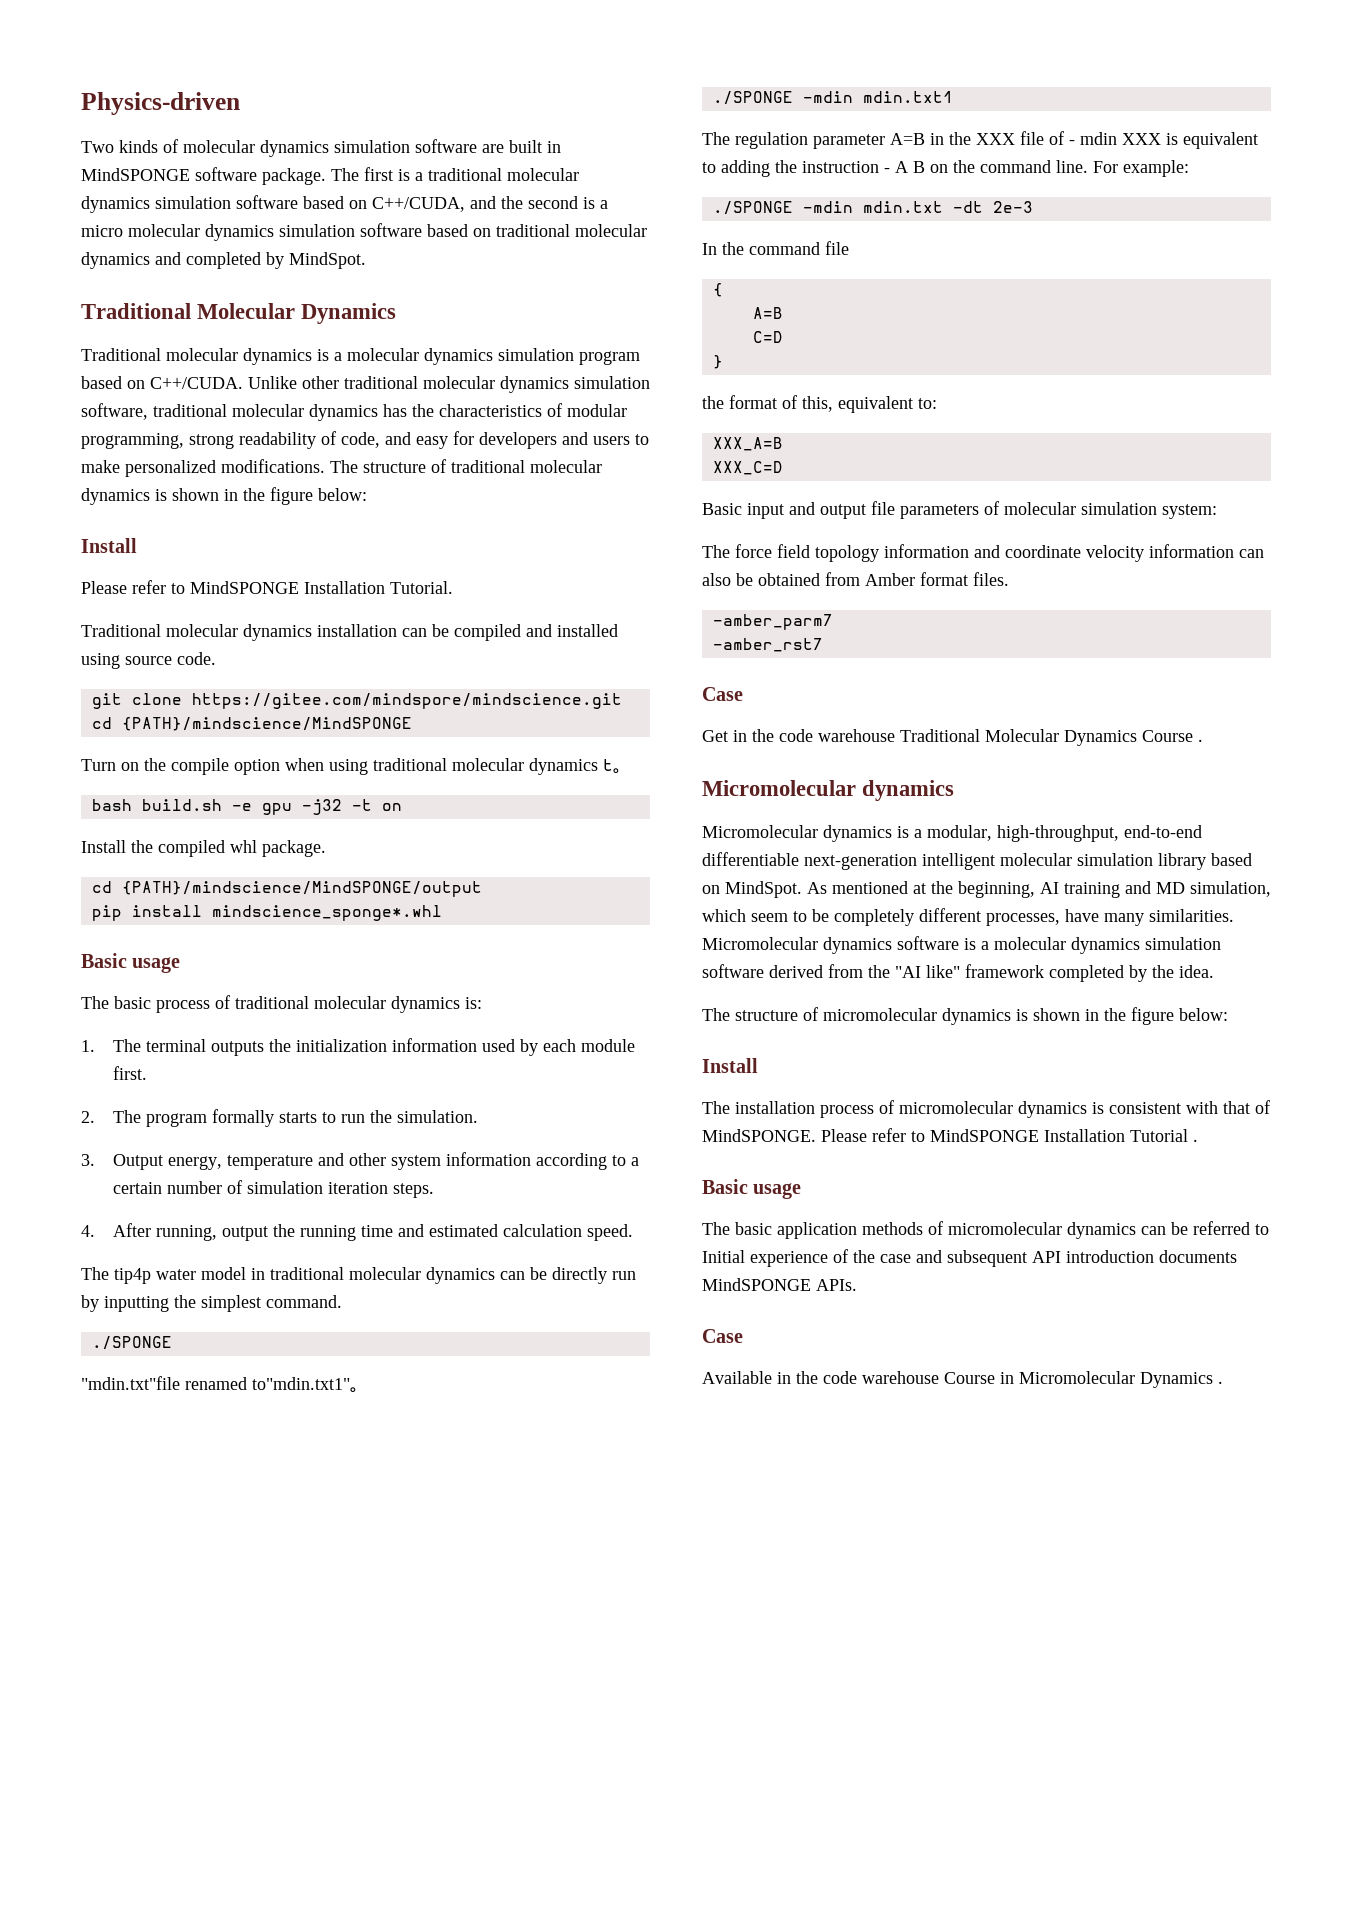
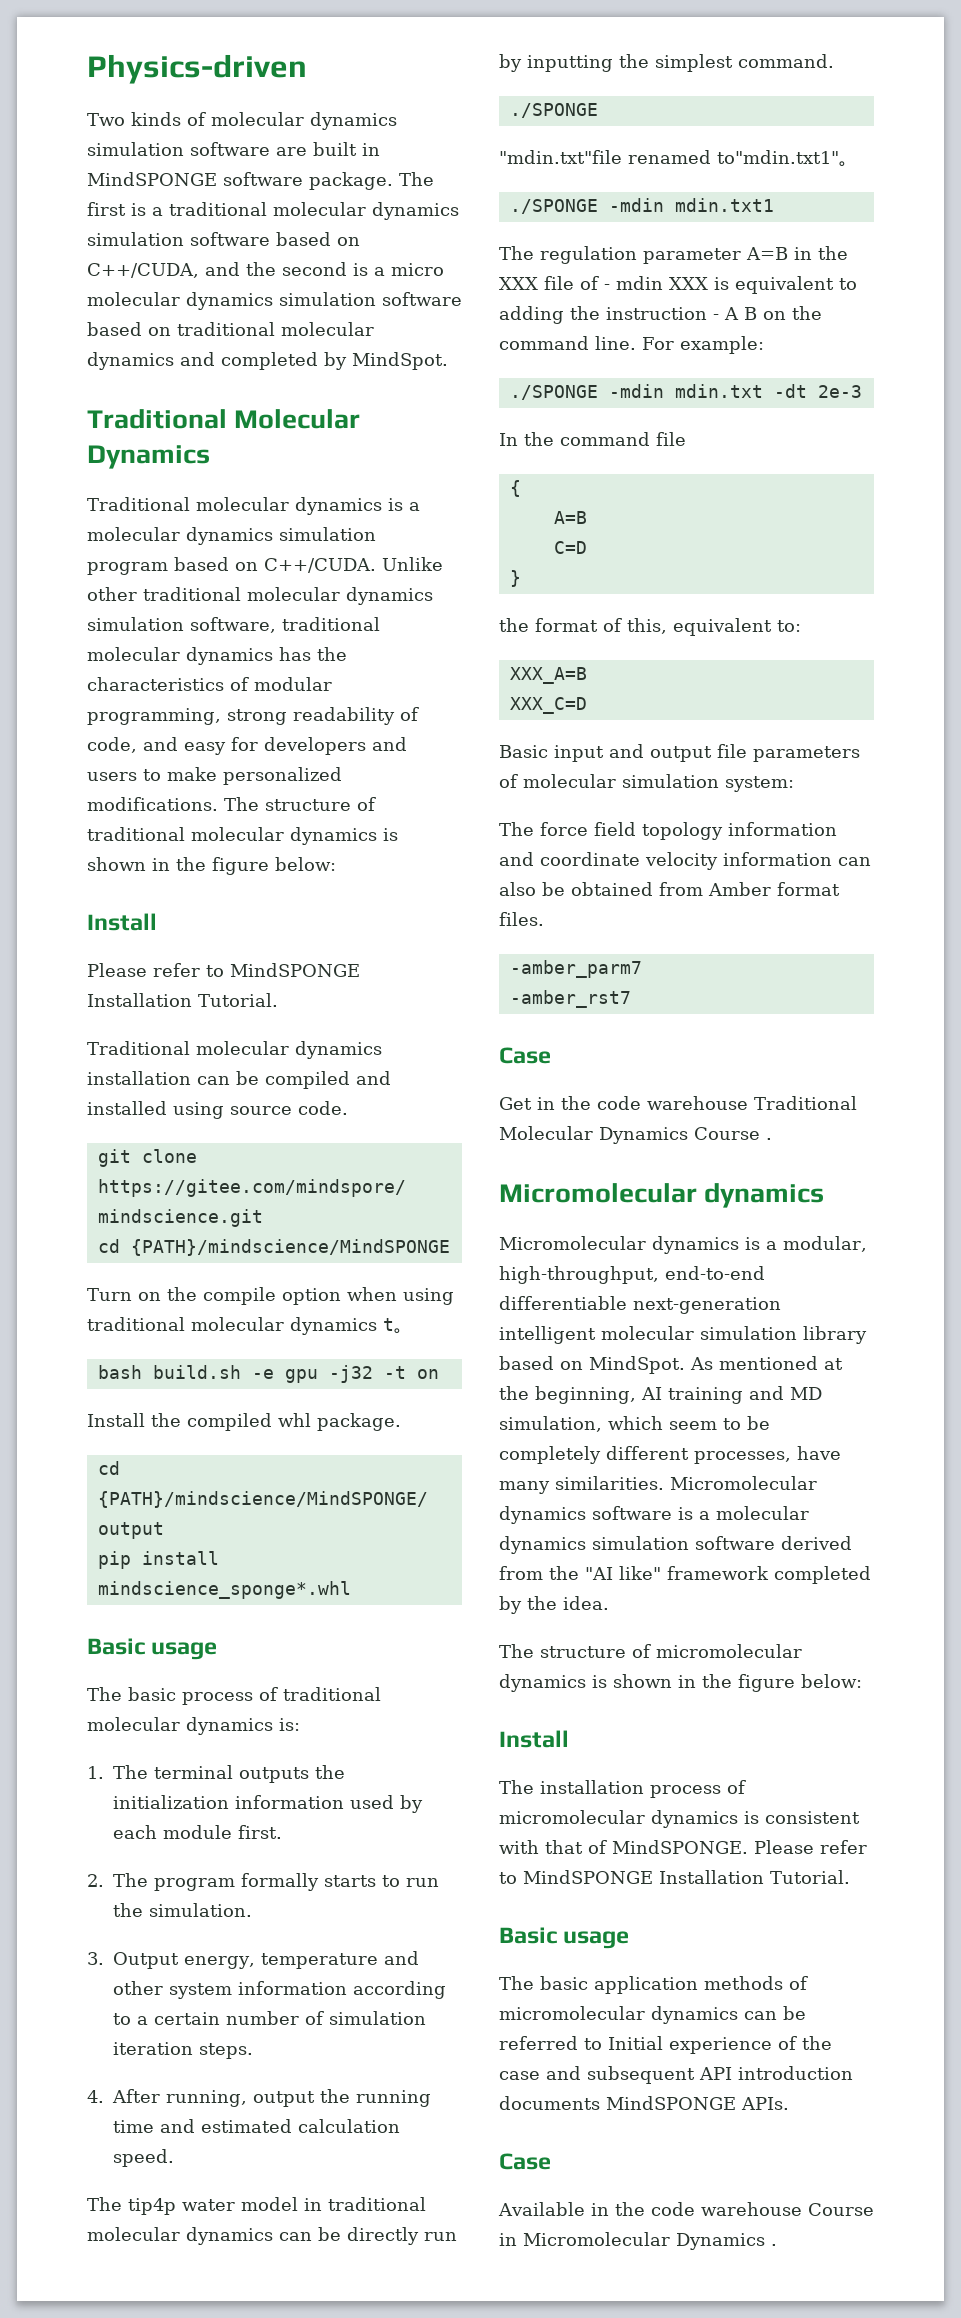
- The installation process of micromolecular dynamics is consistent with that of MindSPONGE. Please refer to MindSPONGE Installation Tutorial .
+ The installation process of micromolecular dynamics is consistent with that of MindSPONGE. Please refer to MindSPONGE Installation Tutorial.

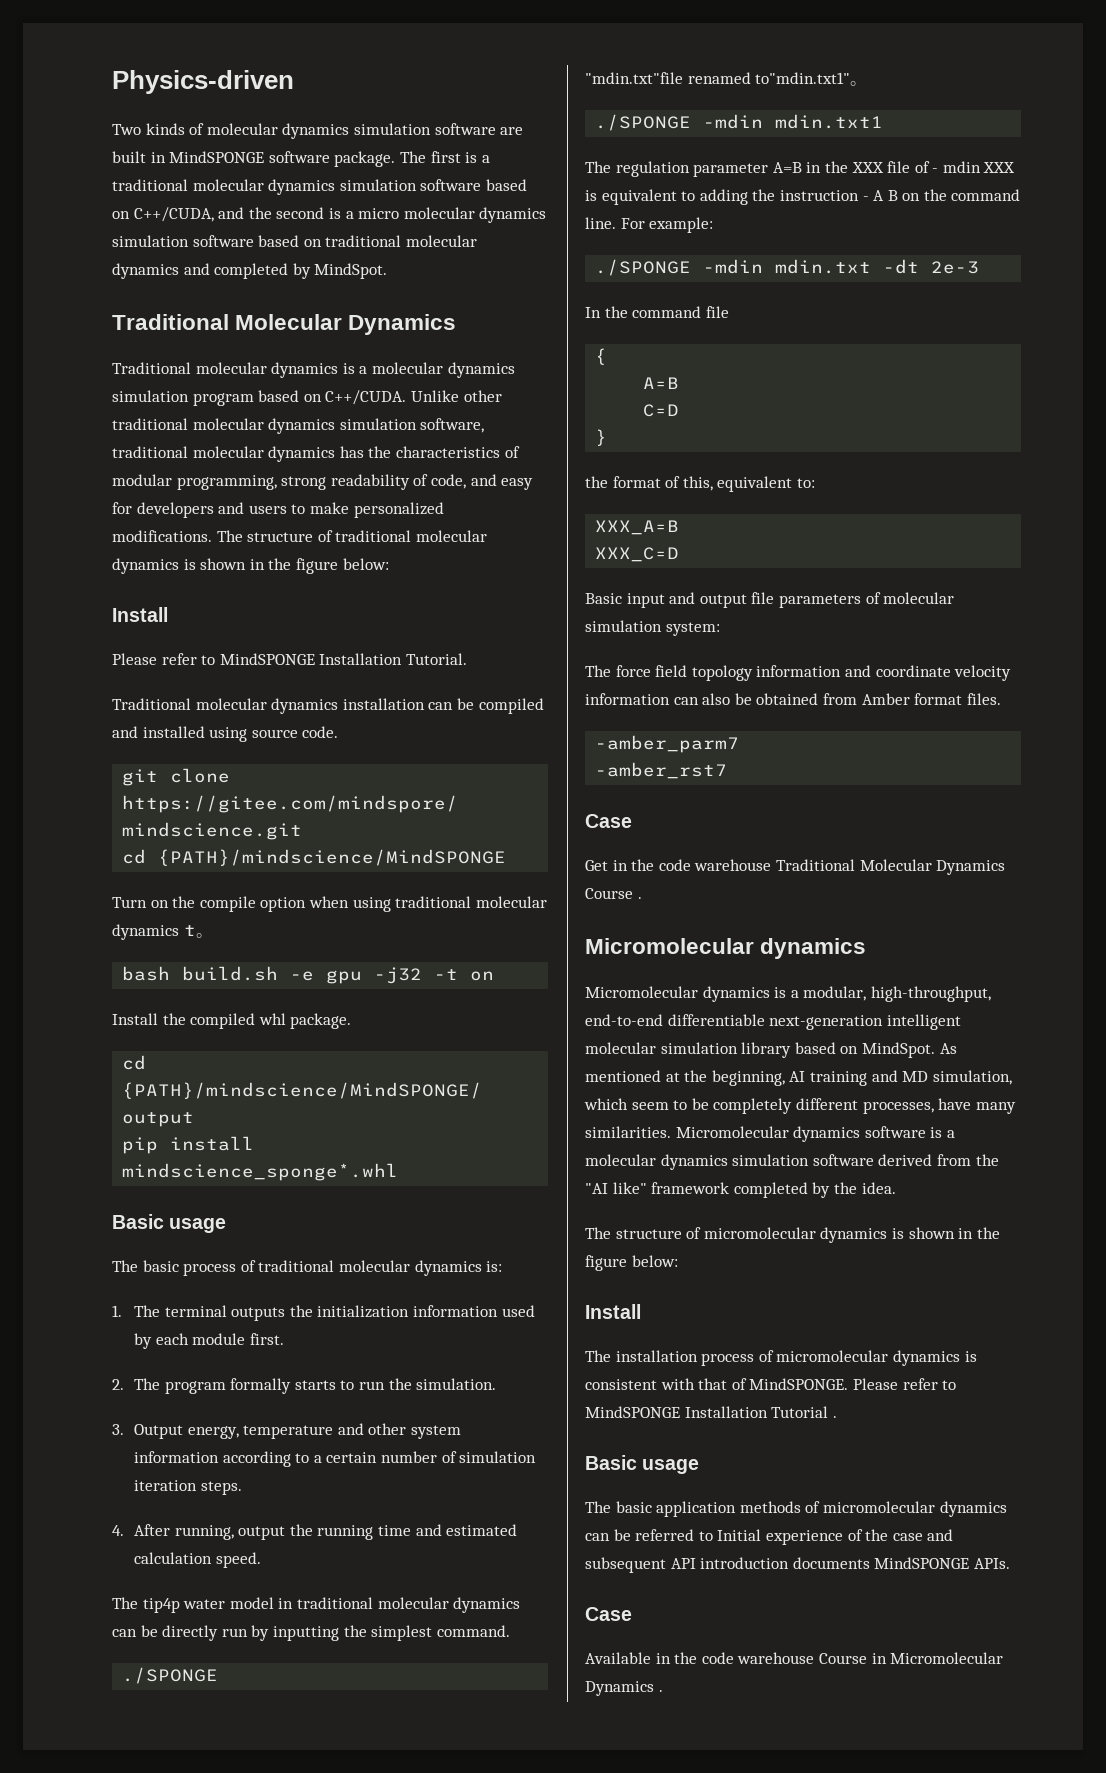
- The installation process of micromolecular dynamics is consistent with that of MindSPONGE. Please refer to MindSPONGE Installation Tutorial.
+ The installation process of micromolecular dynamics is consistent with that of MindSPONGE. Please refer to MindSPONGE Installation Tutorial .

